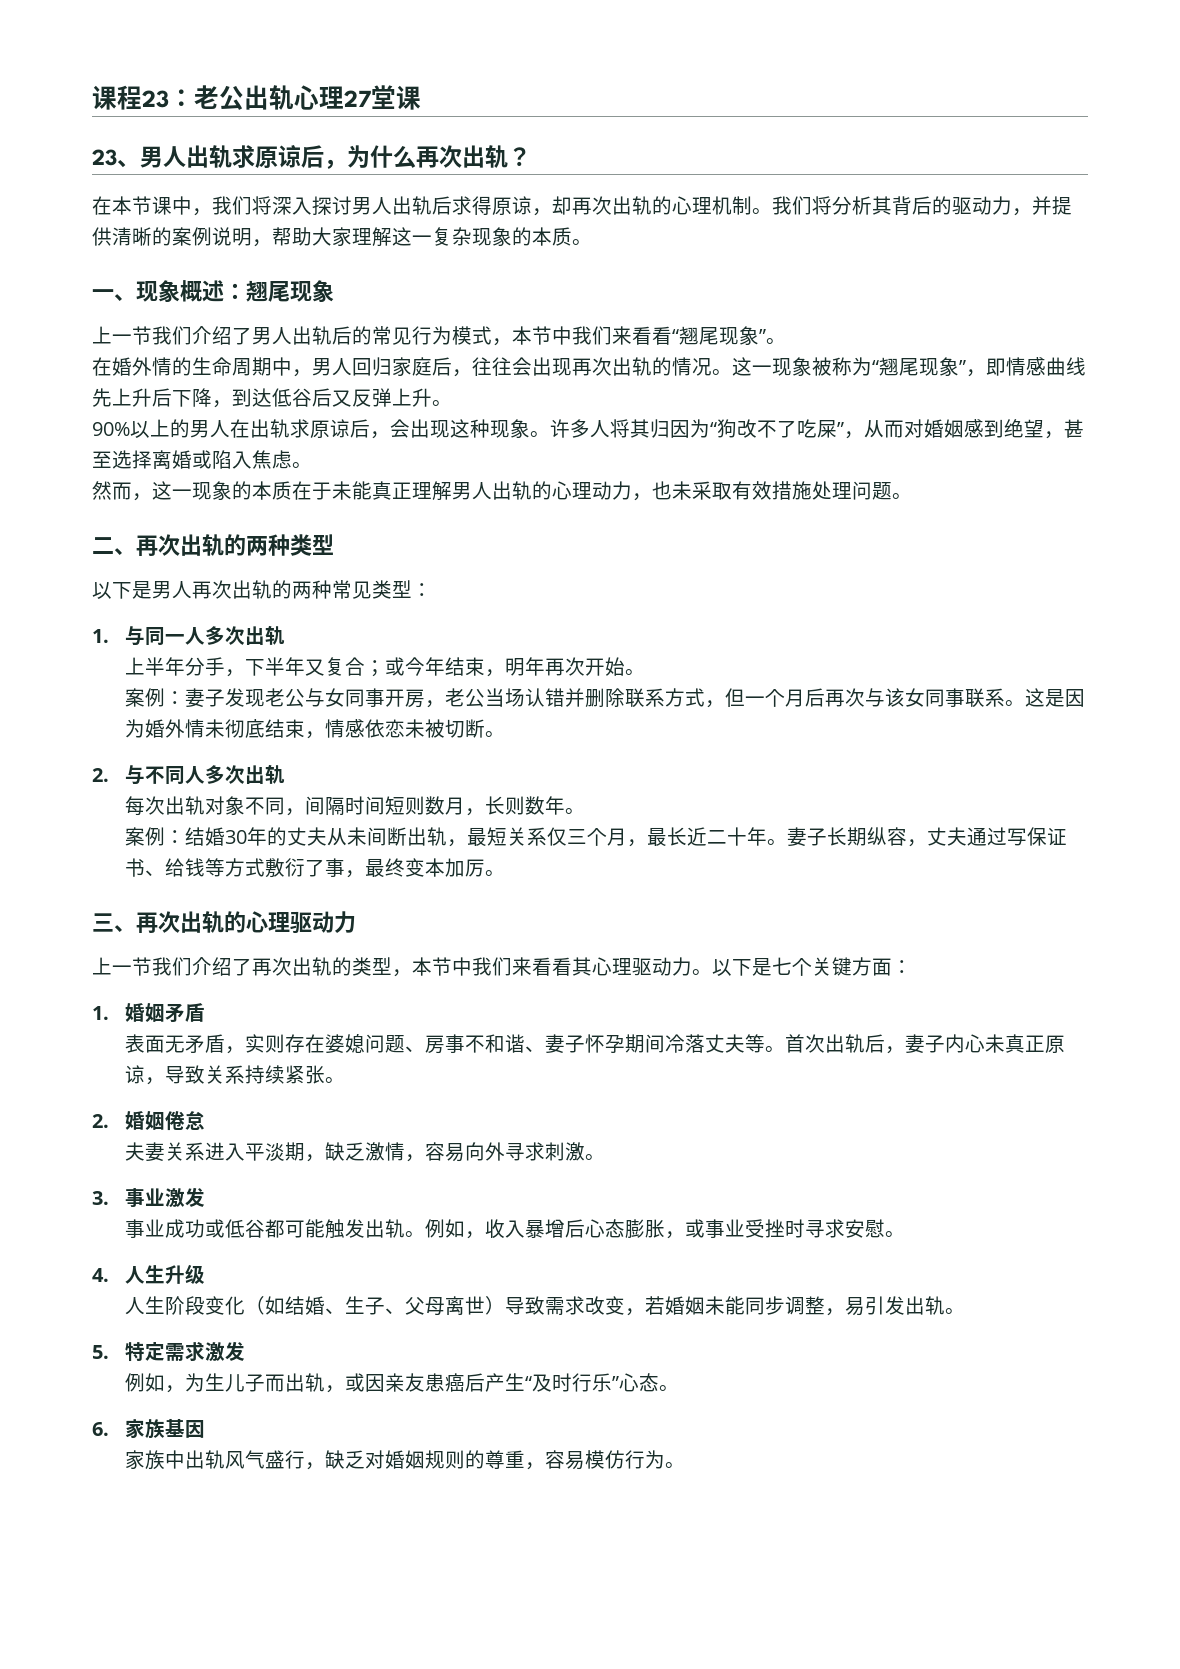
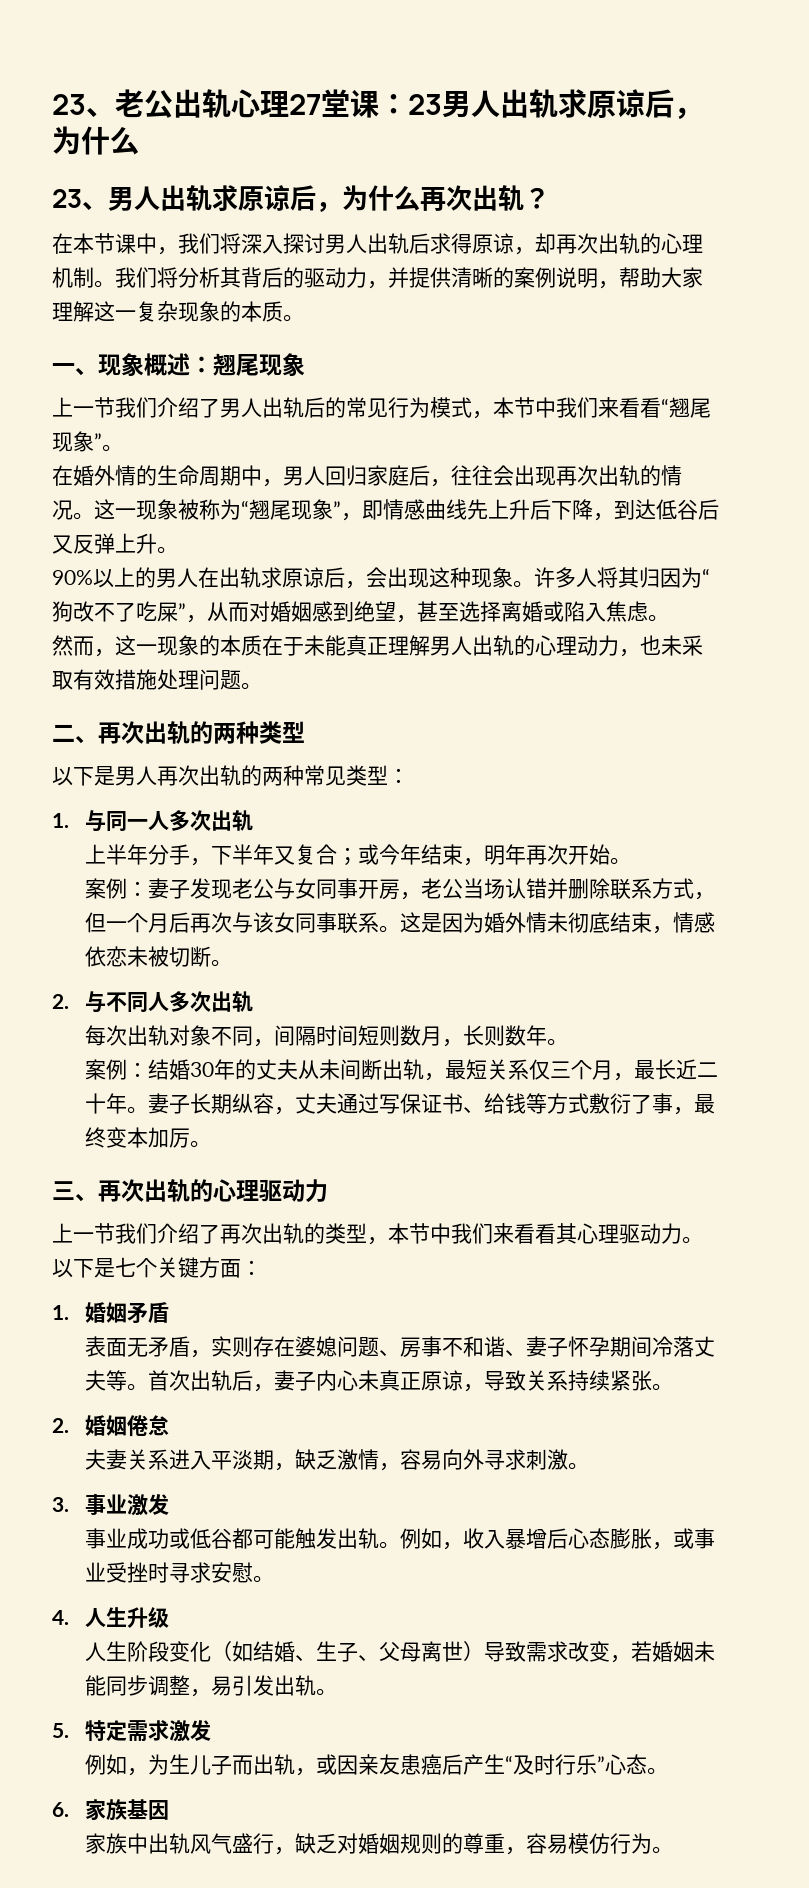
- 课程23：老公出轨心理27堂课
+ 23、老公出轨心理27堂课：23男人出轨求原谅后，为什么

